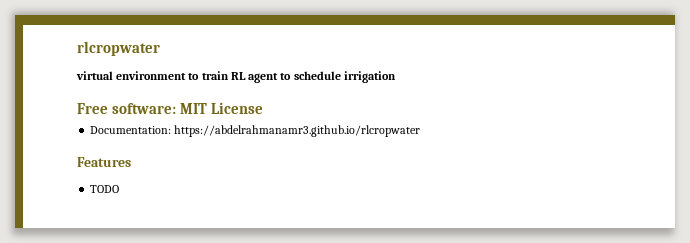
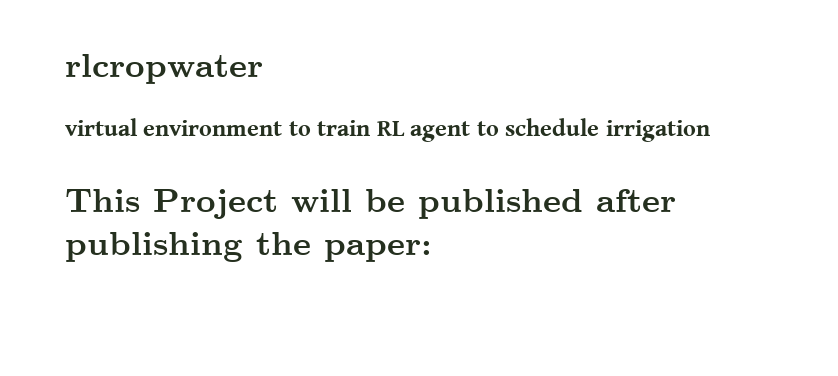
- Free software: MIT License
- Documentation: https://abdelrahmanamr3.github.io/rlcropwater
- Features
- TODO
+ This Project will be published after publishing the paper:

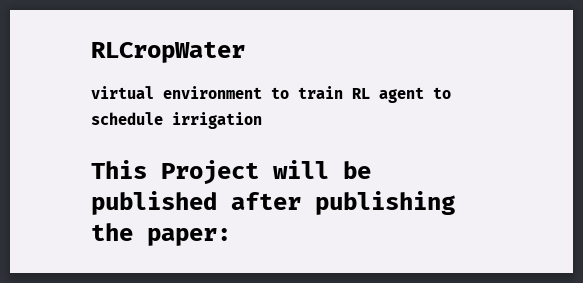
- rlcropwater
+ RLCropWater

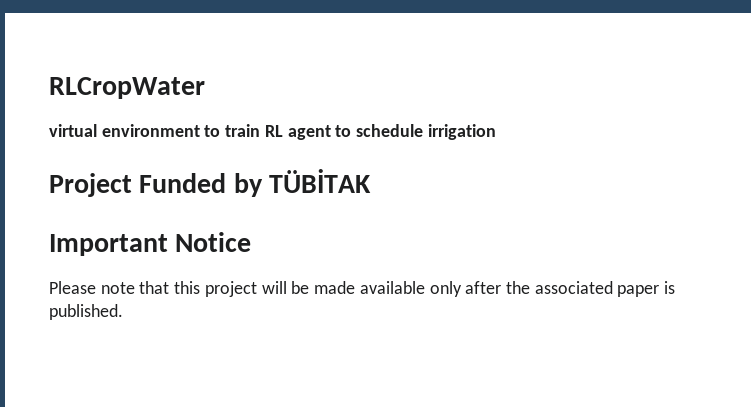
- This Project will be published after publishing the paper:
+ Project Funded by TÜBİTAK
+ Important Notice
+ Please note that this project will be made available only after the associated paper is published.

